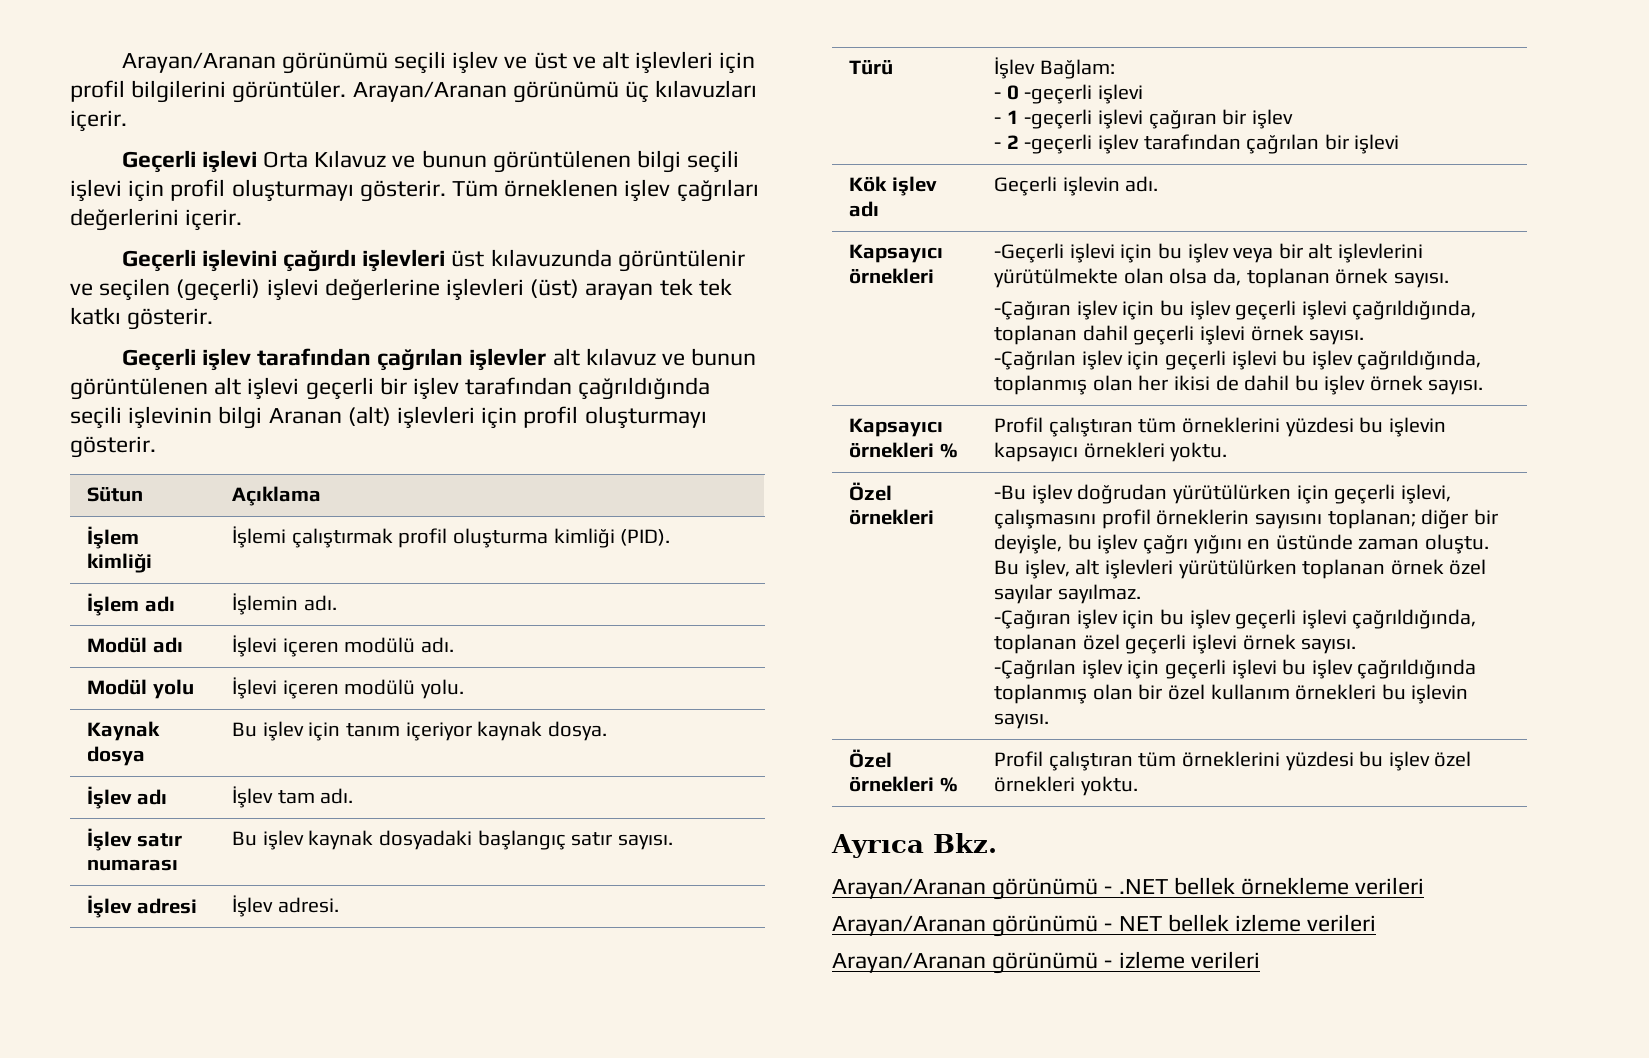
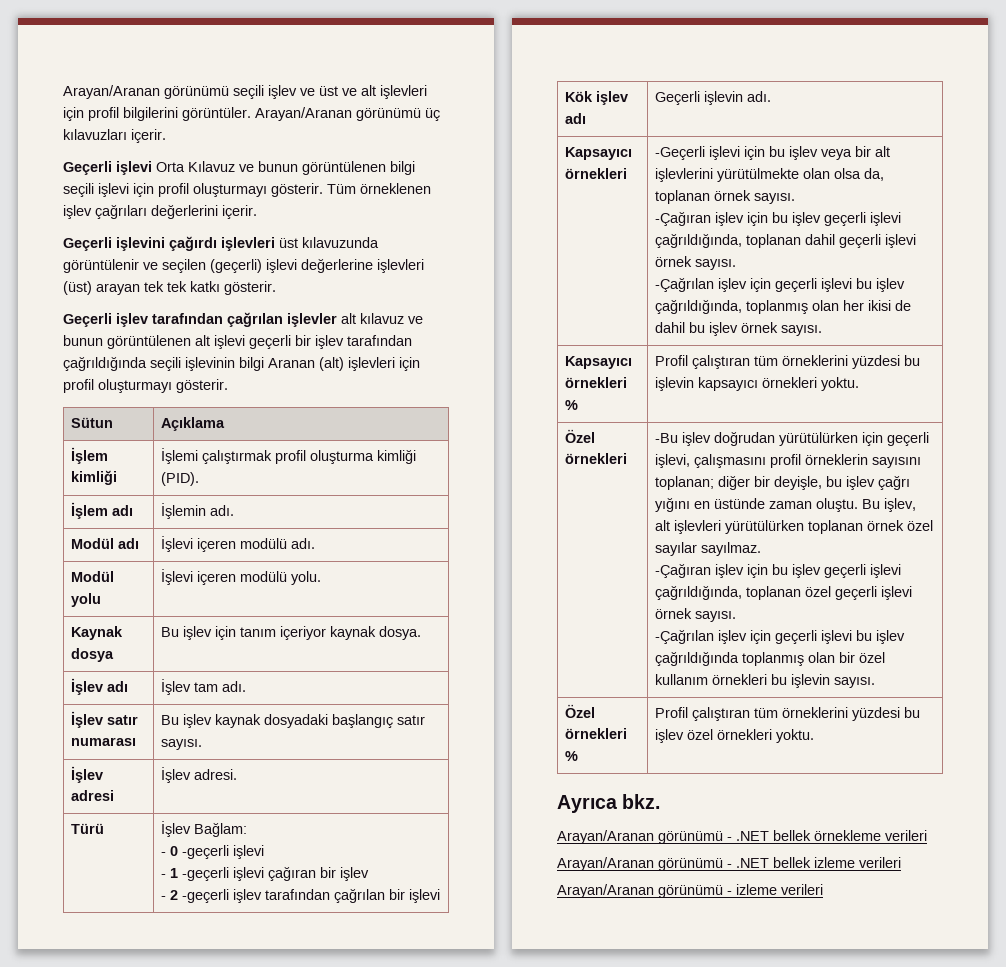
- Ayrıca Bkz.
+ Ayrıca bkz.
- Arayan/Aranan görünümü - NET bellek izleme verileri
+ Arayan/Aranan görünümü - .NET bellek izleme verileri

